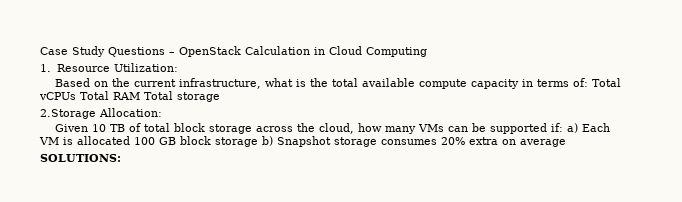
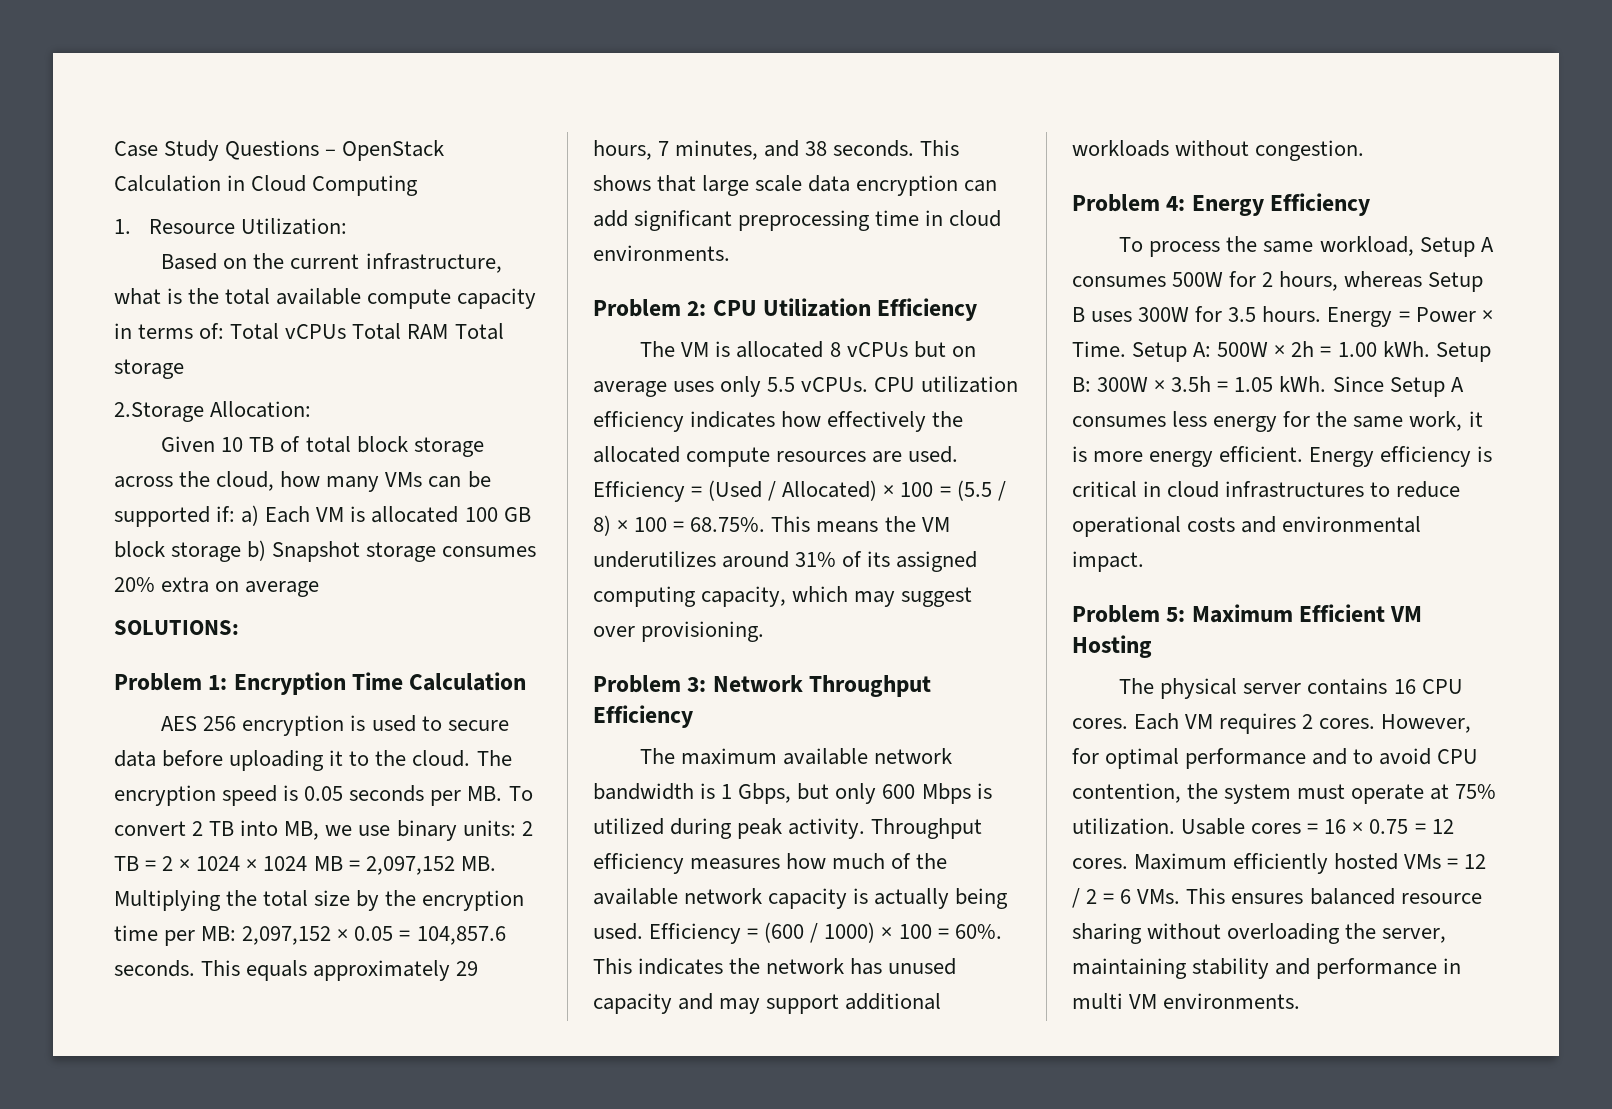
+ Problem 1: Encryption Time Calculation
+ AES 256 encryption is used to secure data before uploading it to the cloud. The encryption speed is 0.05 seconds per MB. To convert 2 TB into MB, we use binary units: 2 TB = 2 × 1024 × 1024 MB = 2,097,152 MB. Multiplying the total size by the encryption time per MB: 2,097,152 × 0.05 = 104,857.6 seconds. This equals approximately 29 hours, 7 minutes, and 38 seconds. This shows that large scale data encryption can add significant preprocessing time in cloud environments.
+ Problem 2: CPU Utilization Efficiency
+ The VM is allocated 8 vCPUs but on average uses only 5.5 vCPUs. CPU utilization efficiency indicates how effectively the allocated compute resources are used. Efficiency = (Used / Allocated) × 100 = (5.5 / 8) × 100 = 68.75%. This means the VM underutilizes around 31% of its assigned computing capacity, which may suggest over provisioning.
+ Problem 3: Network Throughput Efficiency
+ The maximum available network bandwidth is 1 Gbps, but only 600 Mbps is utilized during peak activity. Throughput efficiency measures how much of the available network capacity is actually being used. Efficiency = (600 / 1000) × 100 = 60%. This indicates the network has unused capacity and may support additional workloads without congestion.
+ Problem 4: Energy Efficiency
+ To process the same workload, Setup A consumes 500W for 2 hours, whereas Setup B uses 300W for 3.5 hours. Energy = Power × Time. Setup A: 500W × 2h = 1.00 kWh. Setup B: 300W × 3.5h = 1.05 kWh. Since Setup A consumes less energy for the same work, it is more energy efficient. Energy efficiency is critical in cloud infrastructures to reduce operational costs and environmental impact.
+ Problem 5: Maximum Efficient VM Hosting
+ The physical server contains 16 CPU cores. Each VM requires 2 cores. However, for optimal performance and to avoid CPU contention, the system must operate at 75% utilization. Usable cores = 16 × 0.75 = 12 cores. Maximum efficiently hosted VMs = 12 / 2 = 6 VMs. This ensures balanced resource sharing without overloading the server, maintaining stability and performance in multi VM environments.

